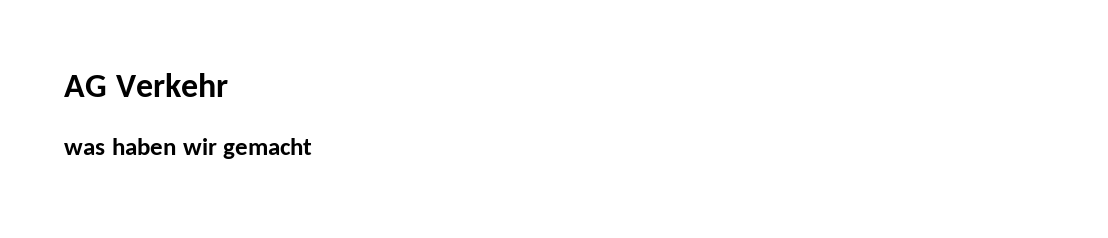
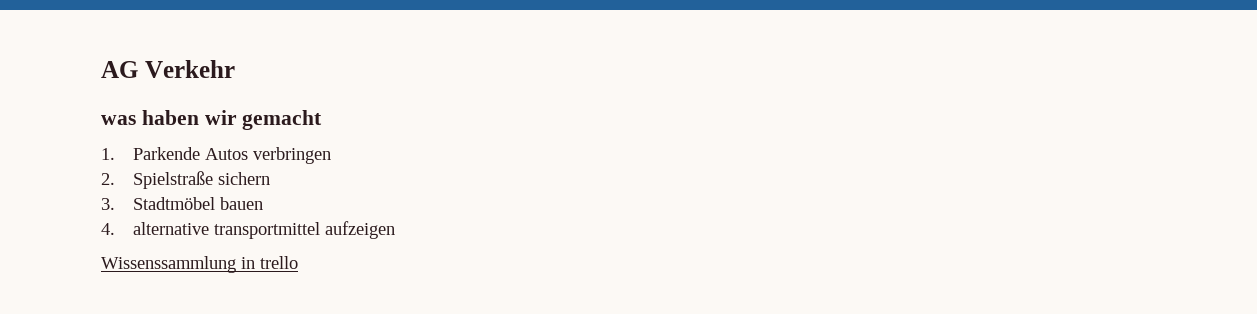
+ 1. Parkende Autos verbringen
+ 2. Spielstraße sichern
+ 3. Stadtmöbel bauen
+ 4. alternative transportmittel aufzeigen
+ Wissenssammlung in trello

